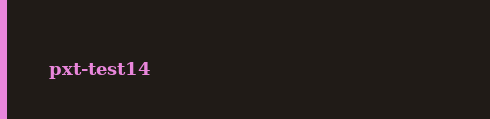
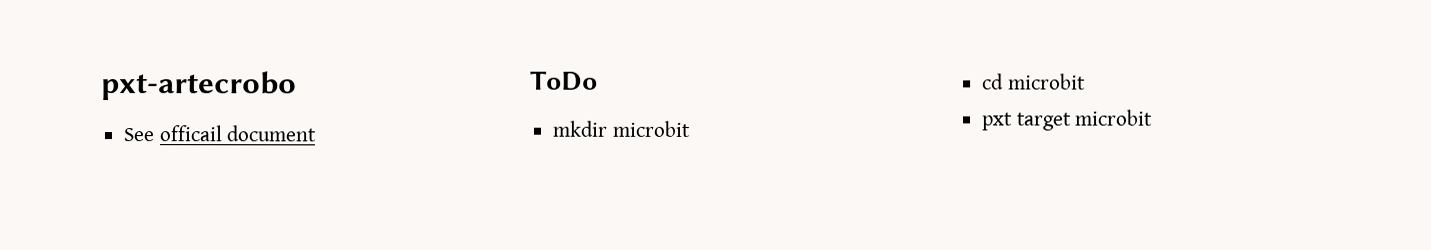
- pxt-test14
+ pxt-artecrobo
+ See officail document
+ ToDo
+ mkdir microbit
+ cd microbit
+ pxt target microbit

